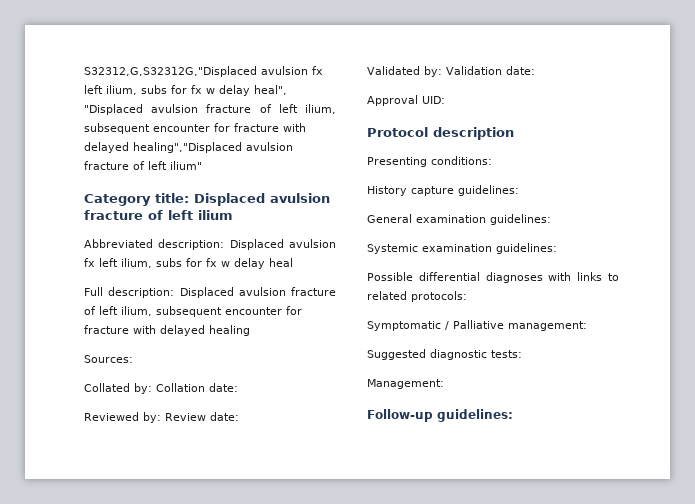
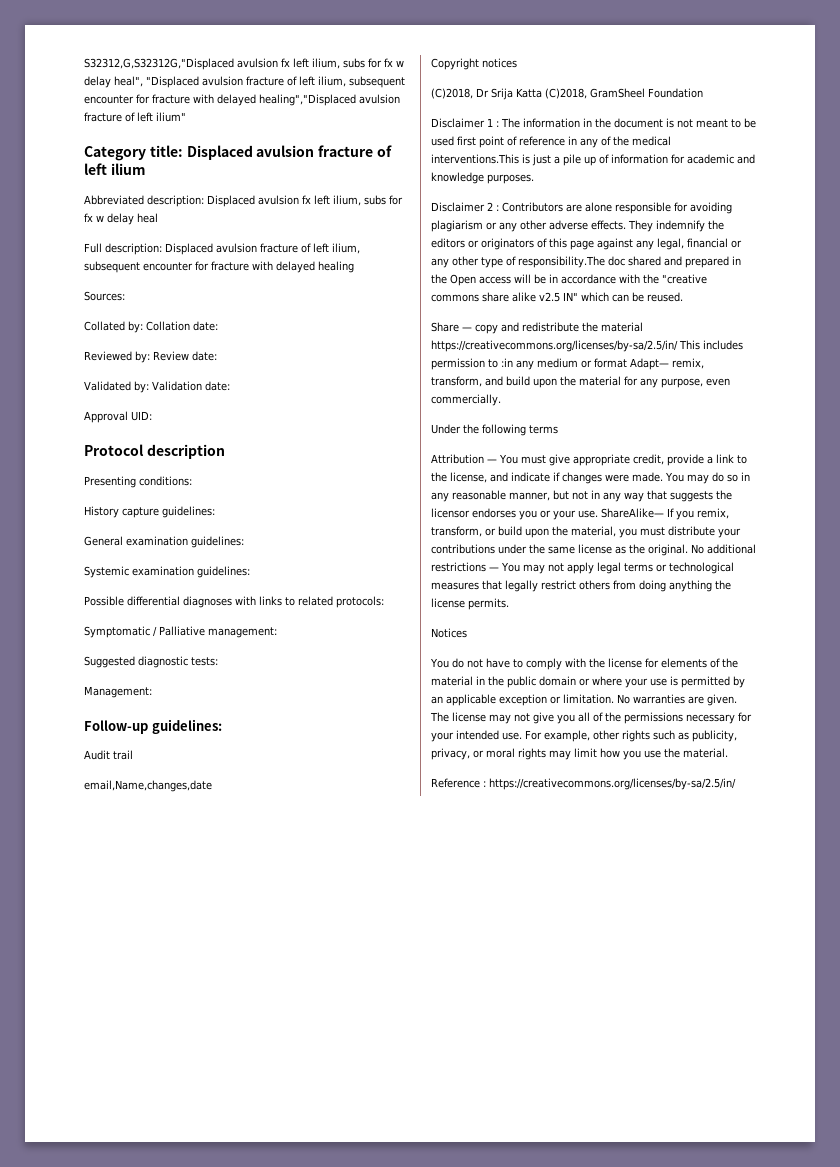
+ Audit trail
+ email,Name,changes,date
+ Copyright notices
+ (C)2018, Dr Srija Katta (C)2018, GramSheel Foundation
+ Disclaimer 1 : The information in the document is not meant to be used first point of reference in any of the medical interventions.This is just a pile up of information for academic and knowledge purposes.
+ Disclaimer 2 : Contributors are alone responsible for avoiding plagiarism or any other adverse effects. They indemnify the editors or originators of this page against any legal, financial or any other type of responsibility.The doc shared and prepared in the Open access will be in accordance with the "creative commons share alike v2.5 IN" which can be reused.
+ Share — copy and redistribute the material https://creativecommons.org/licenses/by-sa/2.5/in/ This includes permission to :in any medium or format Adapt— remix, transform, and build upon the material for any purpose, even commercially.
+ Under the following terms
+ Attribution — You must give appropriate credit, provide a link to the license, and indicate if changes were made. You may do so in any reasonable manner, but not in any way that suggests the licensor endorses you or your use. ShareAlike— If you remix, transform, or build upon the material, you must distribute your contributions under the same license as the original. No additional restrictions — You may not apply legal terms or technological measures that legally restrict others from doing anything the license permits.
+ Notices
+ You do not have to comply with the license for elements of the material in the public domain or where your use is permitted by an applicable exception or limitation. No warranties are given. The license may not give you all of the permissions necessary for your intended use. For example, other rights such as publicity, privacy, or moral rights may limit how you use the material.
+ Reference : https://creativecommons.org/licenses/by-sa/2.5/in/

